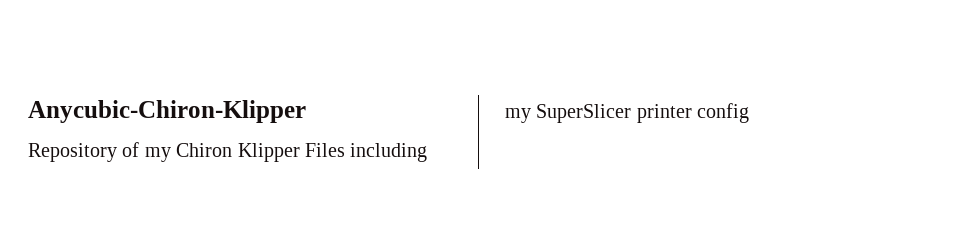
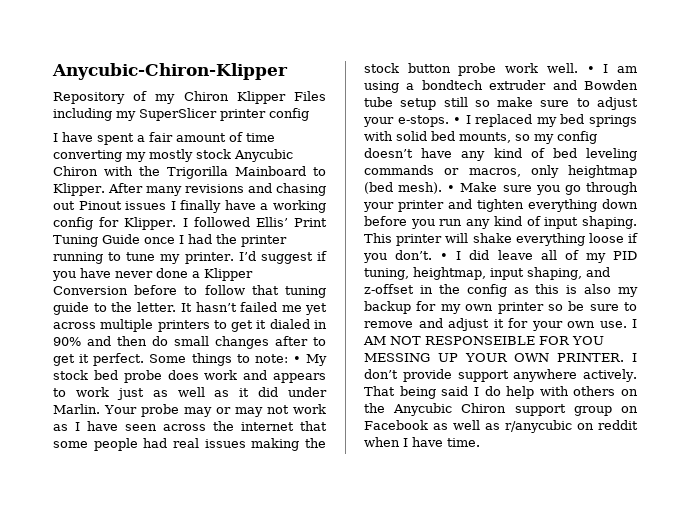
+ I have spent a fair amount of time converting my mostly stock Anycubic Chiron with the Trigorilla Mainboard to Klipper. After many revisions and chasing out Pinout issues I finally have a working config for Klipper. I followed Ellis’ Print Tuning Guide once I had the printer running to tune my printer. I’d suggest if you have never done a Klipper Conversion before to follow that tuning guide to the letter. It hasn’t failed me yet across multiple printers to get it dialed in 90% and then do small changes after to get it perfect. Some things to note: • My stock bed probe does work and appears to work just as well as it did under Marlin. Your probe may or may not work as I have seen across the internet that some people had real issues making the stock button probe work well. • I am using a bondtech extruder and Bowden tube setup still so make sure to adjust your e-stops. • I replaced my bed springs with solid bed mounts, so my config doesn’t have any kind of bed leveling commands or macros, only heightmap (bed mesh). • Make sure you go through your printer and tighten everything down before you run any kind of input shaping. This printer will shake everything loose if you don’t. • I did leave all of my PID tuning, heightmap, input shaping, and z-offset in the config as this is also my backup for my own printer so be sure to remove and adjust it for your own use. I AM NOT RESPONSEIBLE FOR YOU MESSING UP YOUR OWN PRINTER. I don’t provide support anywhere actively. That being said I do help with others on the Anycubic Chiron support group on Facebook as well as r/anycubic on reddit when I have time.

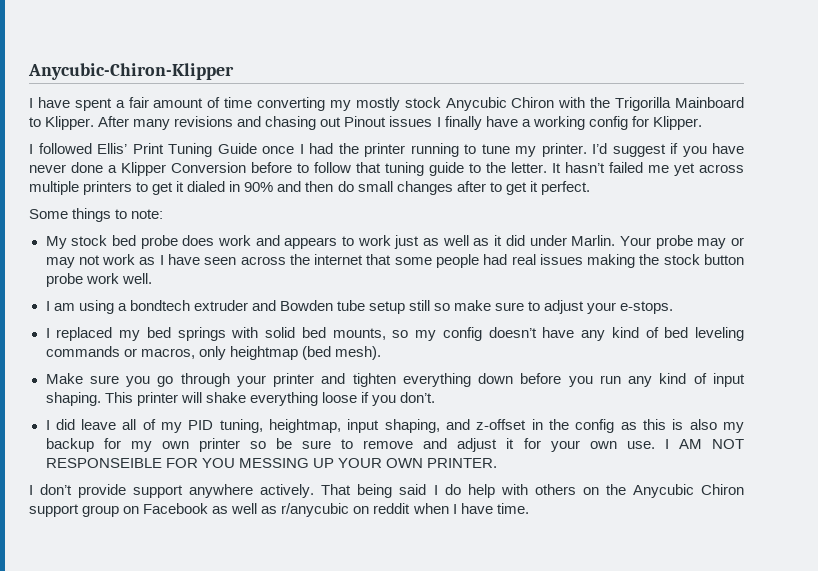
- Repository of my Chiron Klipper Files including my SuperSlicer printer config
- After many revisions and chasing out Pinout issues I finally have a working config for Klipper. I followed Ellis’ Print Tuning Guide once I had the printer running to tune my printer.
+ After many revisions and chasing out Pinout issues I finally have a working config for Klipper.
+ I followed Ellis’ Print Tuning Guide once I had the printer running to tune my printer.
- It hasn’t failed me yet across multiple printers to get it dialed in 90% and then do small changes after to get it perfect. Some things to note: • My stock bed probe does work and appears to work just as well as it did under Marlin.
+ It hasn’t failed me yet across multiple printers to get it dialed in 90% and then do small changes after to get it perfect.
+ Some things to note:
+ My stock bed probe does work and appears to work just as well as it did under Marlin.
- Your probe may or may not work as I have seen across the internet that some people had real issues making the stock button probe work well. • I am using a bondtech extruder and Bowden tube setup still so make sure to adjust your e-stops. • I replaced my bed springs with solid bed mounts, so my config doesn’t have any kind of bed leveling commands or macros, only heightmap (bed mesh). • Make sure you go through your printer and tighten everything down before you run any kind of input shaping.
+ Your probe may or may not work as I have seen across the internet that some people had real issues making the stock button probe work well.
+ I am using a bondtech extruder and Bowden tube setup still so make sure to adjust your e-stops.
+ I replaced my bed springs with solid bed mounts, so my config doesn’t have any kind of bed leveling commands or macros, only heightmap (bed mesh).
+ Make sure you go through your printer and tighten everything down before you run any kind of input shaping.
- This printer will shake everything loose if you don’t. • I did leave all of my PID tuning, heightmap, input shaping, and z-offset in the config as this is also my backup for my own printer so be sure to remove and adjust it for your own use.
+ This printer will shake everything loose if you don’t.
+ I did leave all of my PID tuning, heightmap, input shaping, and z-offset in the config as this is also my backup for my own printer so be sure to remove and adjust it for your own use.
- I AM NOT RESPONSEIBLE FOR YOU MESSING UP YOUR OWN PRINTER. I don’t provide support anywhere actively.
+ I AM NOT RESPONSEIBLE FOR YOU MESSING UP YOUR OWN PRINTER.
+ I don’t provide support anywhere actively.

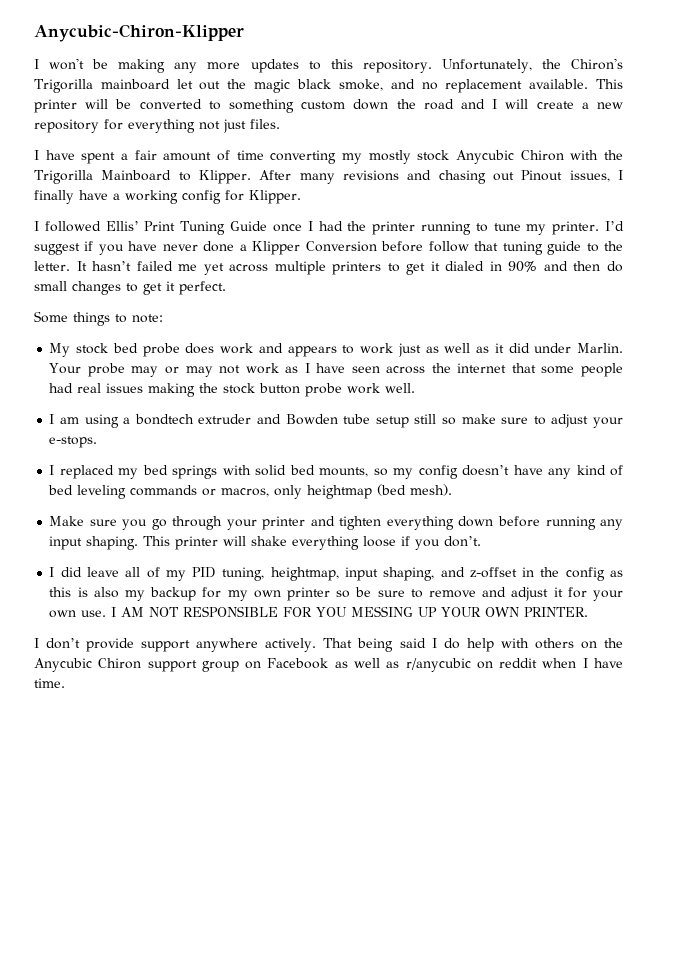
+ I won't be making any more updates to this repository. Unfortunately, the Chiron's Trigorilla mainboard let out the magic black smoke, and no replacement available. This printer will be converted to something custom down the road and I will create a new repository for everything not just files.
- After many revisions and chasing out Pinout issues I finally have a working config for Klipper.
+ After many revisions and chasing out Pinout issues, I finally have a working config for Klipper.
- I’d suggest if you have never done a Klipper Conversion before to follow that tuning guide to the letter.
+ I’d suggest if you have never done a Klipper Conversion before follow that tuning guide to the letter.
- It hasn’t failed me yet across multiple printers to get it dialed in 90% and then do small changes after to get it perfect.
+ It hasn’t failed me yet across multiple printers to get it dialed in 90% and then do small changes to get it perfect.
- Make sure you go through your printer and tighten everything down before you run any kind of input shaping.
+ Make sure you go through your printer and tighten everything down before running any input shaping.
- I AM NOT RESPONSEIBLE FOR YOU MESSING UP YOUR OWN PRINTER.
+ I AM NOT RESPONSIBLE FOR YOU MESSING UP YOUR OWN PRINTER.

